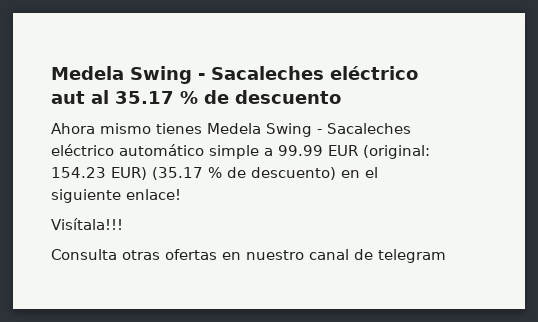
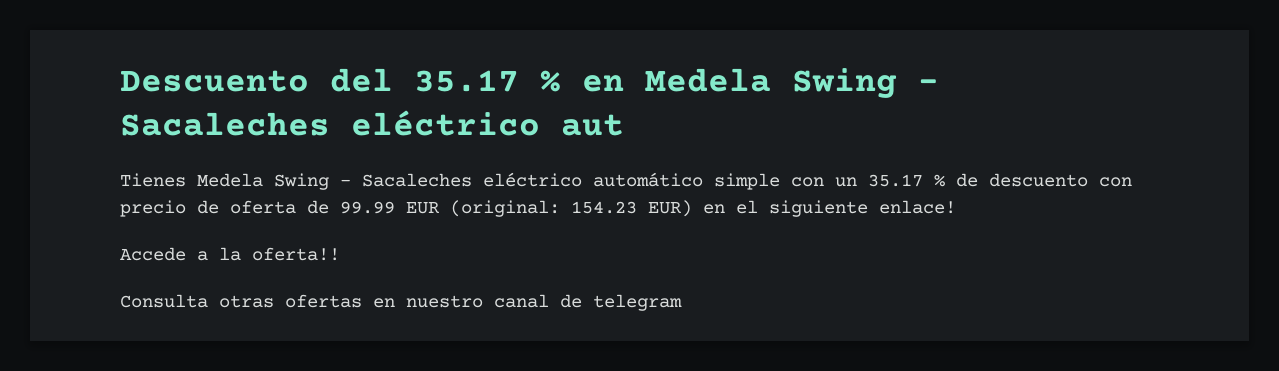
- Medela Swing - Sacaleches eléctrico aut al 35.17 % de descuento
- Ahora mismo tienes Medela Swing - Sacaleches eléctrico automático simple a 99.99 EUR (original: 154.23 EUR) (35.17 % de descuento) en el siguiente enlace!
+ Descuento del 35.17 % en Medela Swing - Sacaleches eléctrico aut
+ Tienes Medela Swing - Sacaleches eléctrico automático simple con un 35.17 % de descuento con precio de oferta de 99.99 EUR (original: 154.23 EUR) en el siguiente enlace!
- Visítala!!!
+ Accede a la oferta!!

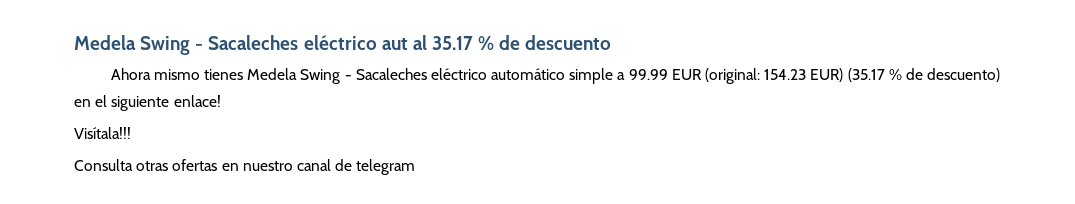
- Descuento del 35.17 % en Medela Swing - Sacaleches eléctrico aut
- Tienes Medela Swing - Sacaleches eléctrico automático simple con un 35.17 % de descuento con precio de oferta de 99.99 EUR (original: 154.23 EUR) en el siguiente enlace!
+ Medela Swing - Sacaleches eléctrico aut al 35.17 % de descuento
+ Ahora mismo tienes Medela Swing - Sacaleches eléctrico automático simple a 99.99 EUR (original: 154.23 EUR) (35.17 % de descuento) en el siguiente enlace!
- Accede a la oferta!!
+ Visítala!!!

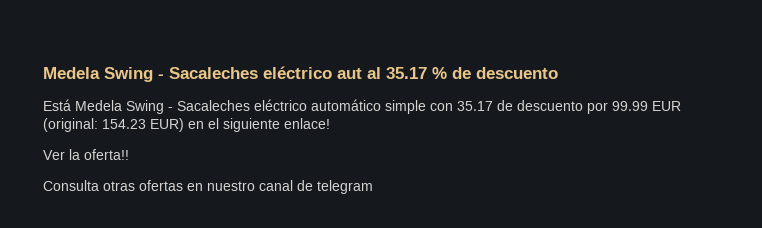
- Ahora mismo tienes Medela Swing - Sacaleches eléctrico automático simple a 99.99 EUR (original: 154.23 EUR) (35.17 % de descuento) en el siguiente enlace!
+ Está Medela Swing - Sacaleches eléctrico automático simple con 35.17 de descuento por 99.99 EUR (original: 154.23 EUR) en el siguiente enlace!
- Visítala!!!
+ Ver la oferta!!

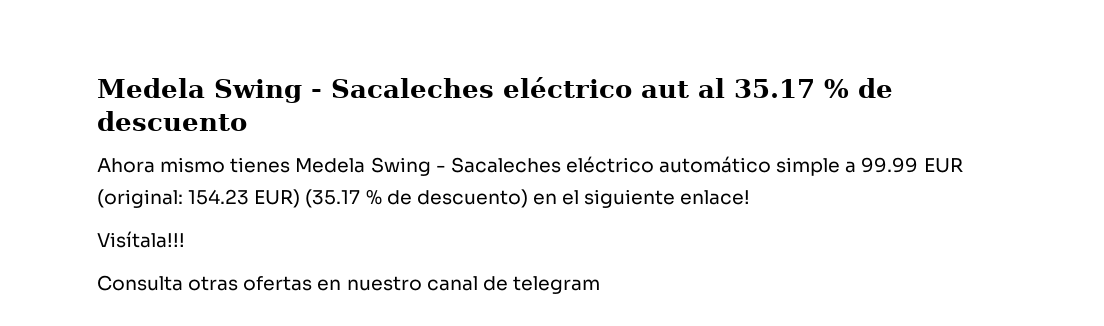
- Está Medela Swing - Sacaleches eléctrico automático simple con 35.17 de descuento por 99.99 EUR (original: 154.23 EUR) en el siguiente enlace!
+ Ahora mismo tienes Medela Swing - Sacaleches eléctrico automático simple a 99.99 EUR (original: 154.23 EUR) (35.17 % de descuento) en el siguiente enlace!
- Ver la oferta!!
+ Visítala!!!

